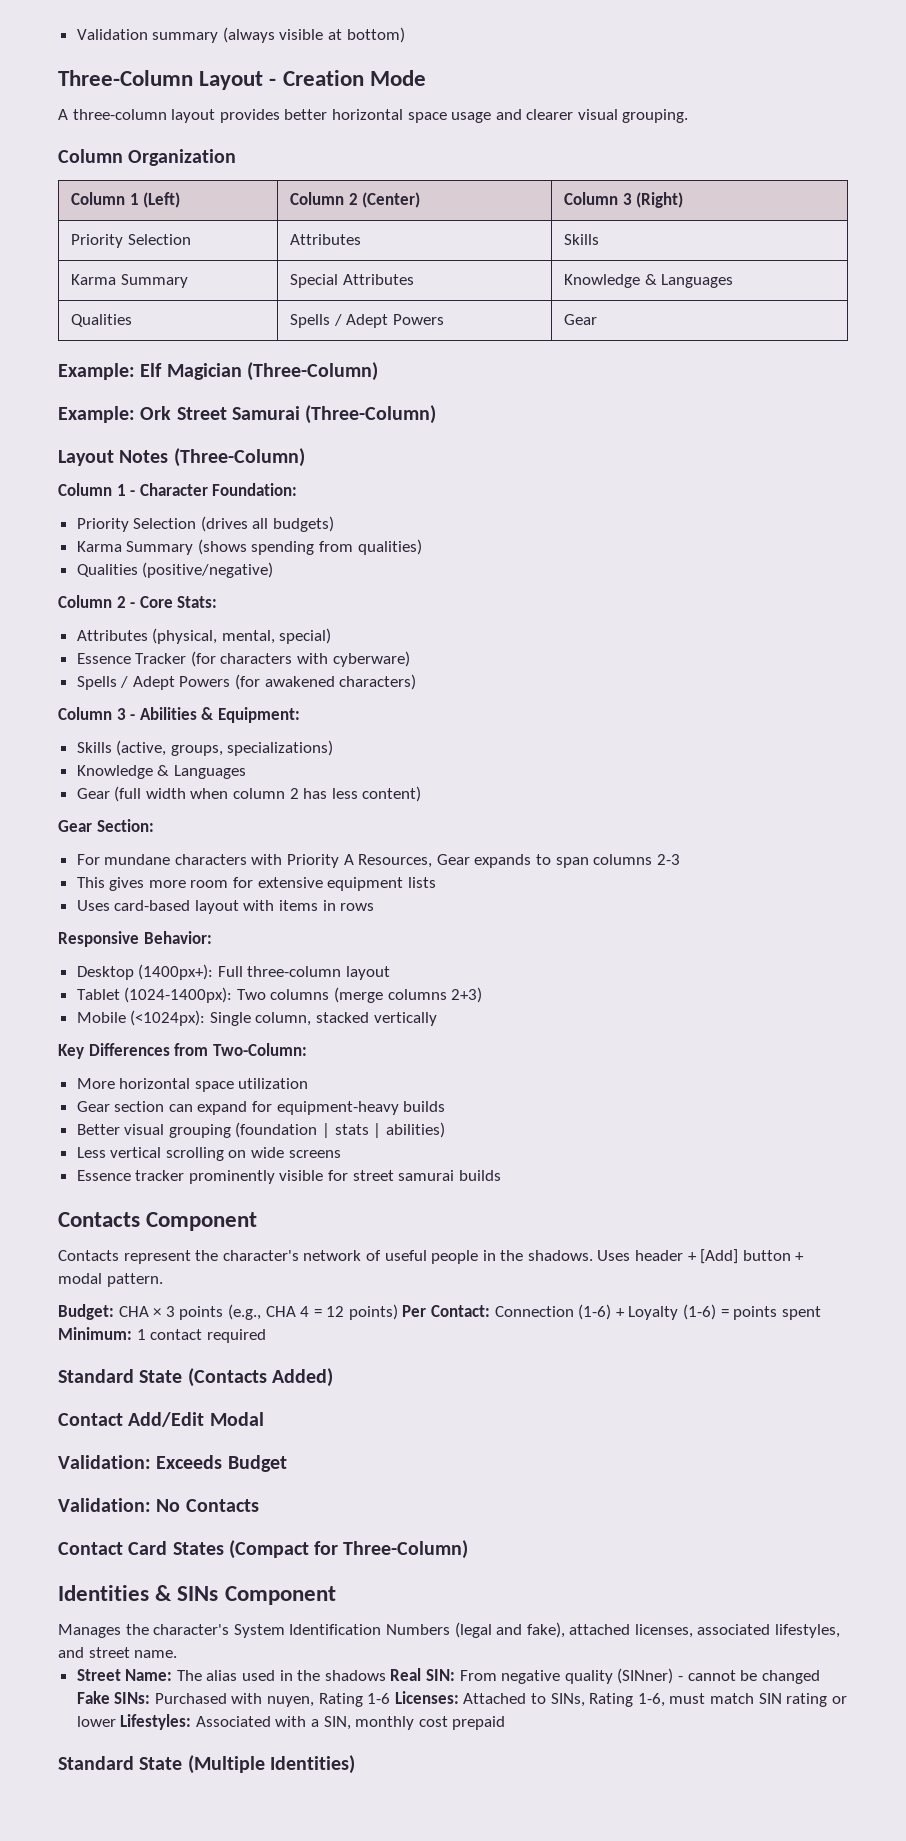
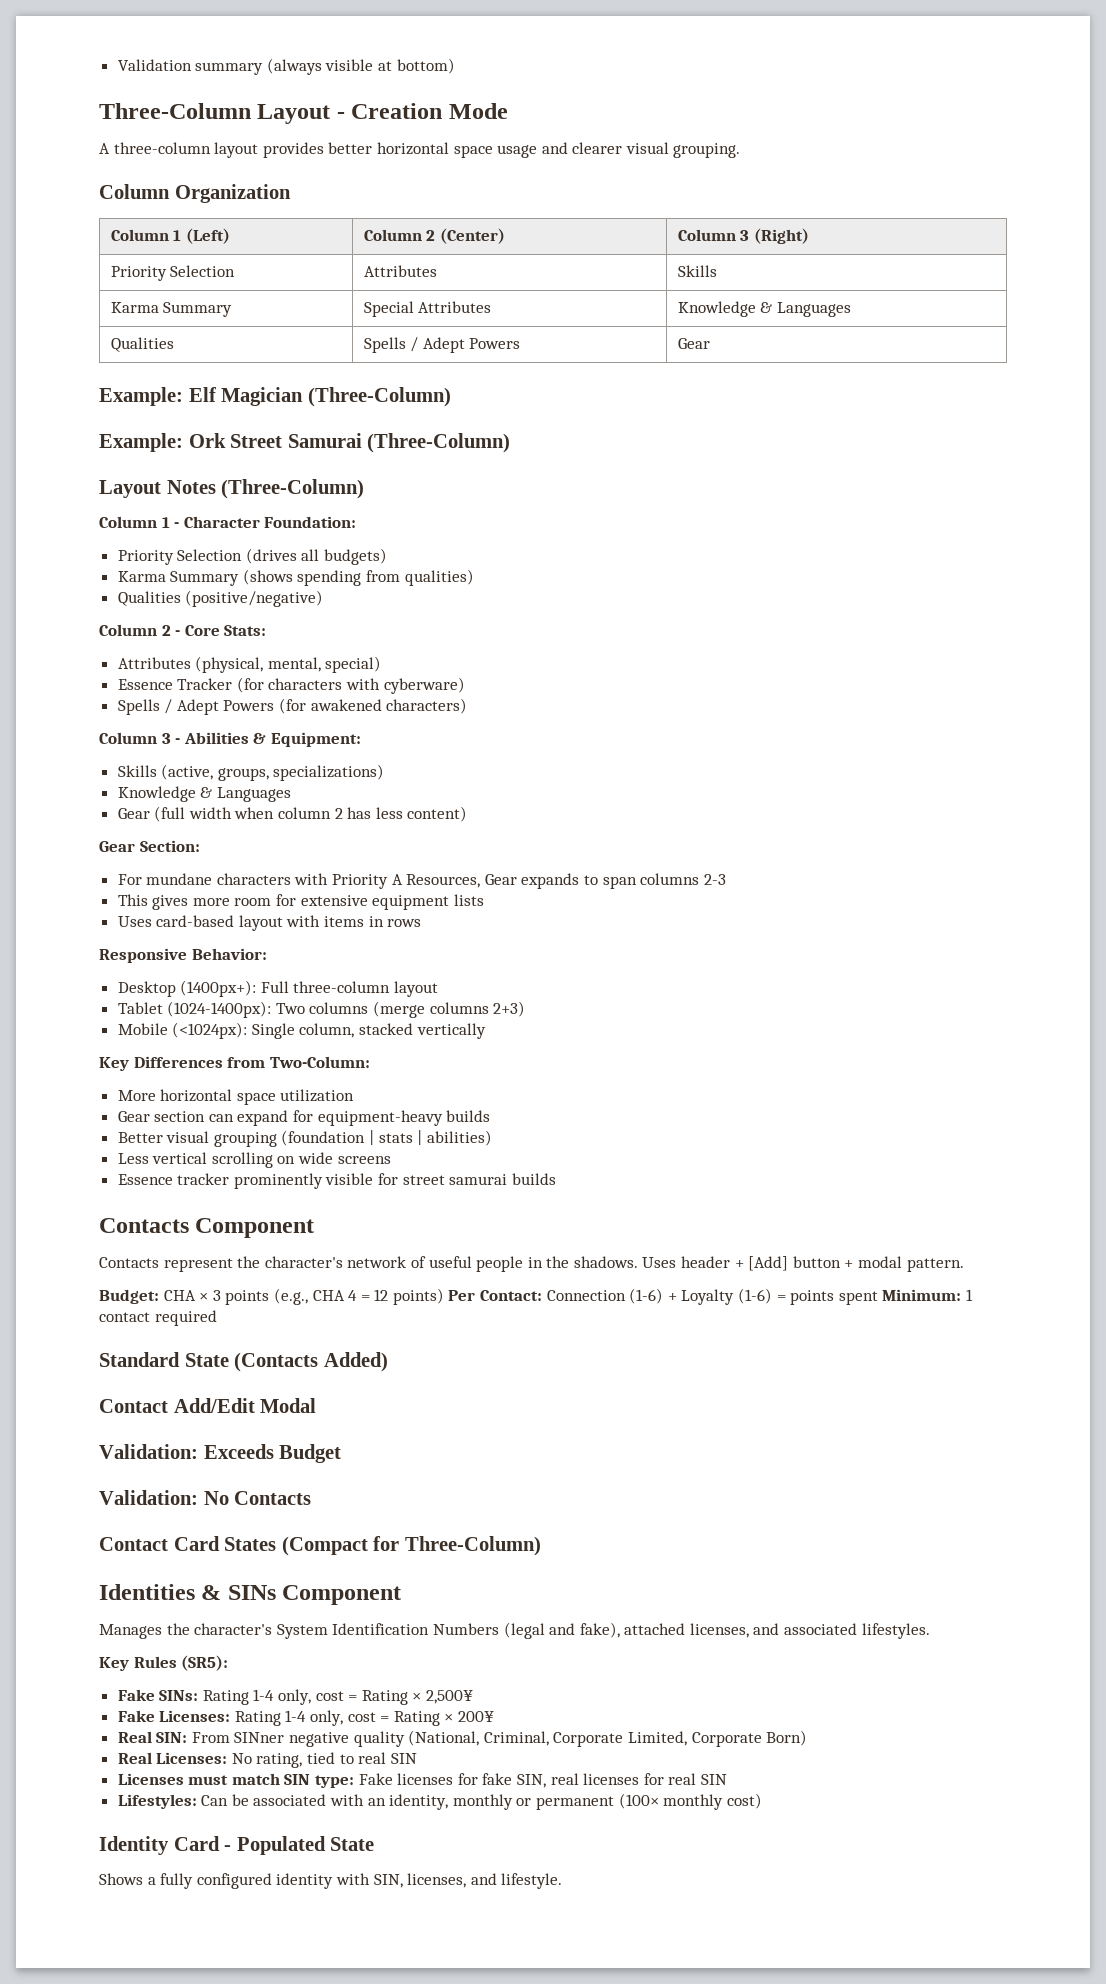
- Manages the character's System Identification Numbers (legal and fake), attached licenses, associated lifestyles, and street name.
- Street Name: The alias used in the shadows Real SIN: From negative quality (SINner) - cannot be changed Fake SINs: Purchased with nuyen, Rating 1-6 Licenses: Attached to SINs, Rating 1-6, must match SIN rating or lower Lifestyles: Associated with a SIN, monthly cost prepaid
- Standard State (Multiple Identities)
+ Manages the character's System Identification Numbers (legal and fake), attached licenses, and associated lifestyles.
+ Key Rules (SR5):
+ Fake SINs: Rating 1-4 only, cost = Rating × 2,500¥
+ Fake Licenses: Rating 1-4 only, cost = Rating × 200¥
+ Real SIN: From SINner negative quality (National, Criminal, Corporate Limited, Corporate Born)
+ Real Licenses: No rating, tied to real SIN
+ Licenses must match SIN type: Fake licenses for fake SIN, real licenses for real SIN
+ Lifestyles: Can be associated with an identity, monthly or permanent (100× monthly cost)
+ Identity Card - Populated State
+ Shows a fully configured identity with SIN, licenses, and lifestyle.

